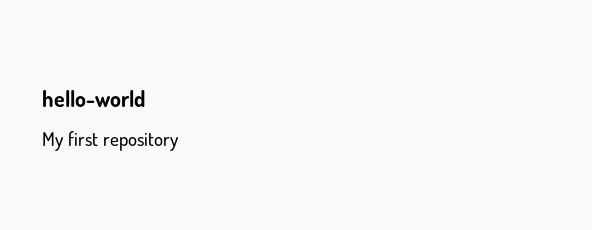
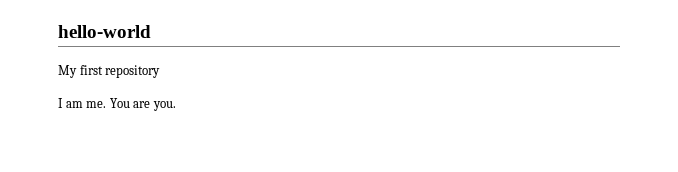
+ I am me. You are you.

